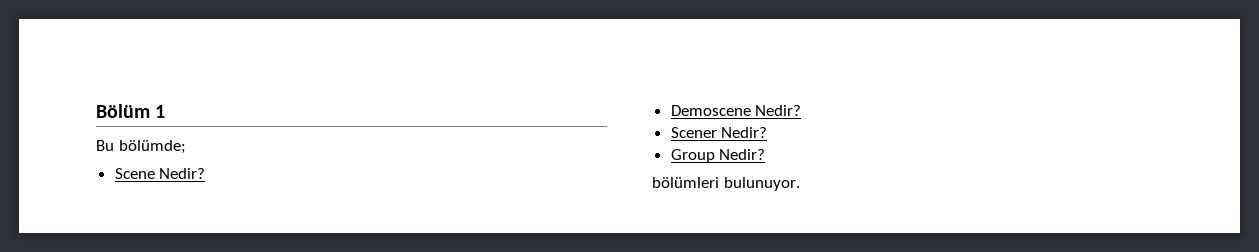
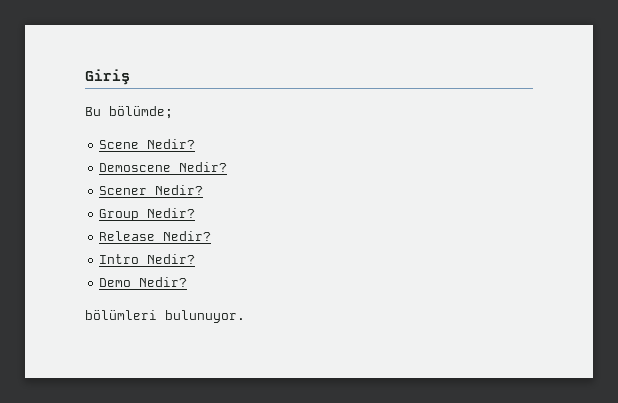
- Bölüm 1
+ Giriş
+ Release Nedir?
+ Intro Nedir?
+ Demo Nedir?

